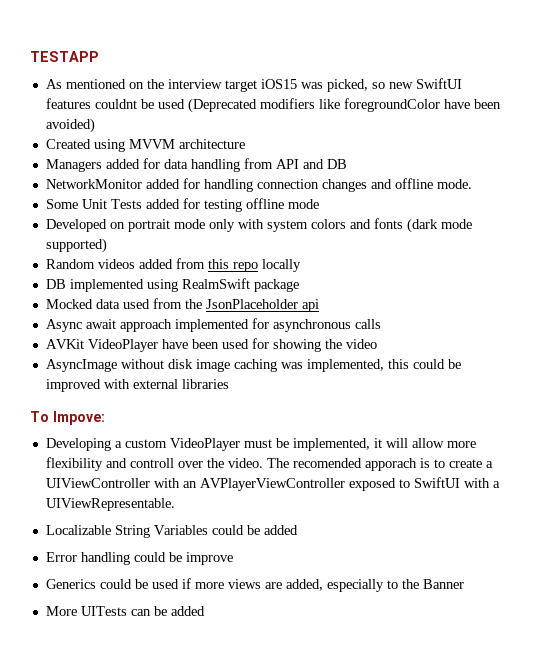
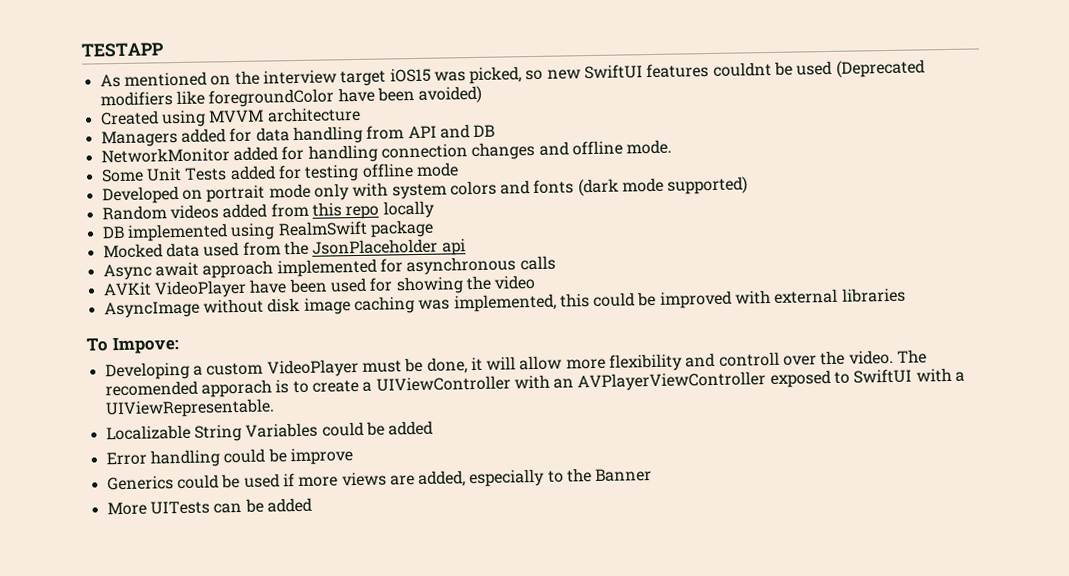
- Developing a custom VideoPlayer must be implemented, it will allow more flexibility and controll over the video.
+ Developing a custom VideoPlayer must be done, it will allow more flexibility and controll over the video.

